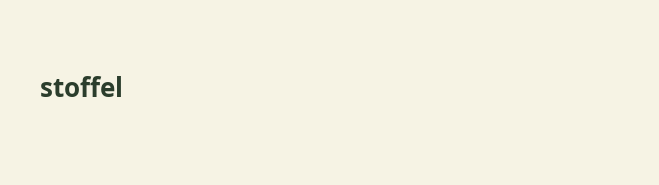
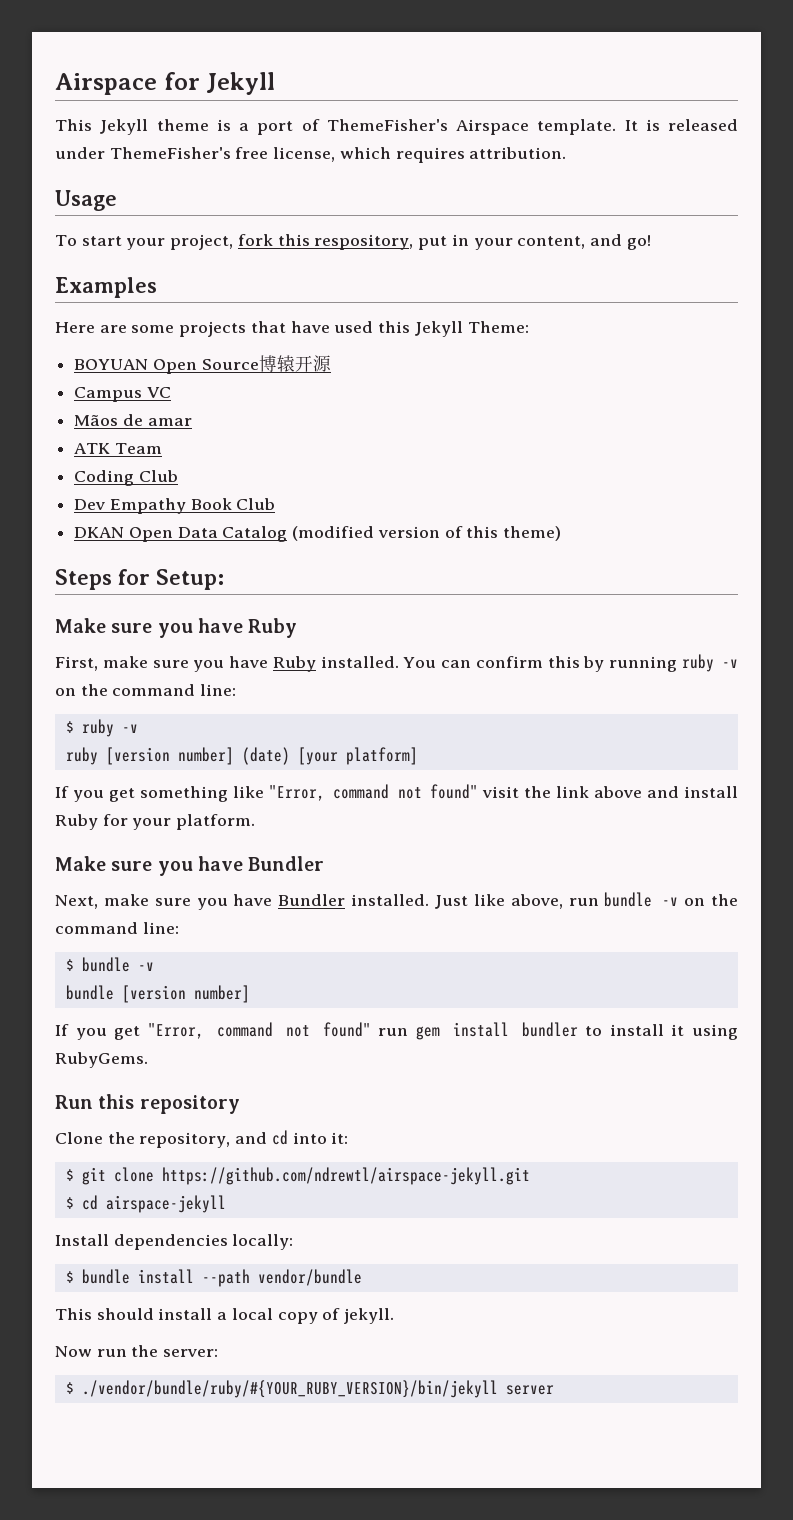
- stoffel
+ Airspace for Jekyll
+ This Jekyll theme is a port of ThemeFisher's Airspace template. It is released under ThemeFisher's free license, which requires attribution.
+ Usage
+ To start your project, fork this respository, put in your content, and go!
+ Examples
+ Here are some projects that have used this Jekyll Theme:
+ BOYUAN Open Source博辕开源
+ Campus VC
+ Mãos de amar
+ ATK Team
+ Coding Club
+ Dev Empathy Book Club
+ DKAN Open Data Catalog (modified version of this theme)
+ Steps for Setup:
+ Make sure you have Ruby
+ First, make sure you have Ruby installed. You can confirm this by running ruby -v on the command line:
+ $ ruby -v
+ ruby [version number] (date) [your platform]
+ If you get something like "Error, command not found" visit the link above and install Ruby for your platform.
+ Make sure you have Bundler
+ Next, make sure you have Bundler installed. Just like above, run bundle -v on the command line:
+ $ bundle -v
+ bundle [version number]
+ If you get "Error, command not found" run gem install bundler to install it using RubyGems.
+ Run this repository
+ Clone the repository, and cd into it:
+ $ git clone https://github.com/ndrewtl/airspace-jekyll.git
+ $ cd airspace-jekyll
+ Install dependencies locally:
+ $ bundle install --path vendor/bundle
+ This should install a local copy of jekyll.
+ Now run the server:
+ $ ./vendor/bundle/ruby/#{YOUR_RUBY_VERSION}/bin/jekyll server

